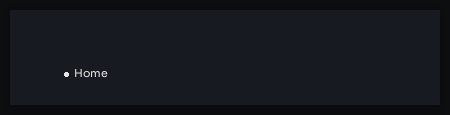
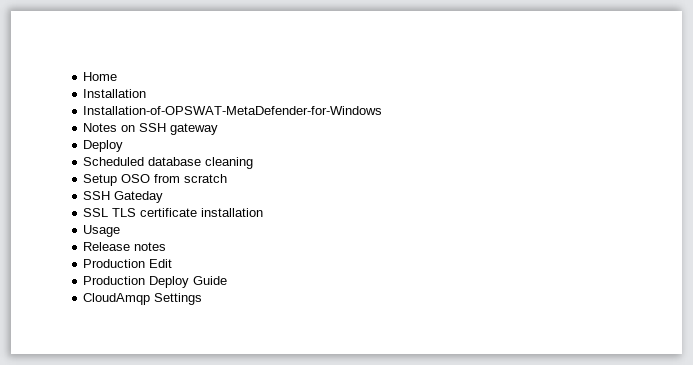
+ Installation
+ Installation-of-OPSWAT-MetaDefender-for-Windows
+ Notes on SSH gateway
+ Deploy
+ Scheduled database cleaning
+ Setup OSO from scratch
+ SSH Gateday
+ SSL TLS certificate installation
+ Usage
+ Release notes
+ Production Edit
+ Production Deploy Guide
+ CloudAmqp Settings

